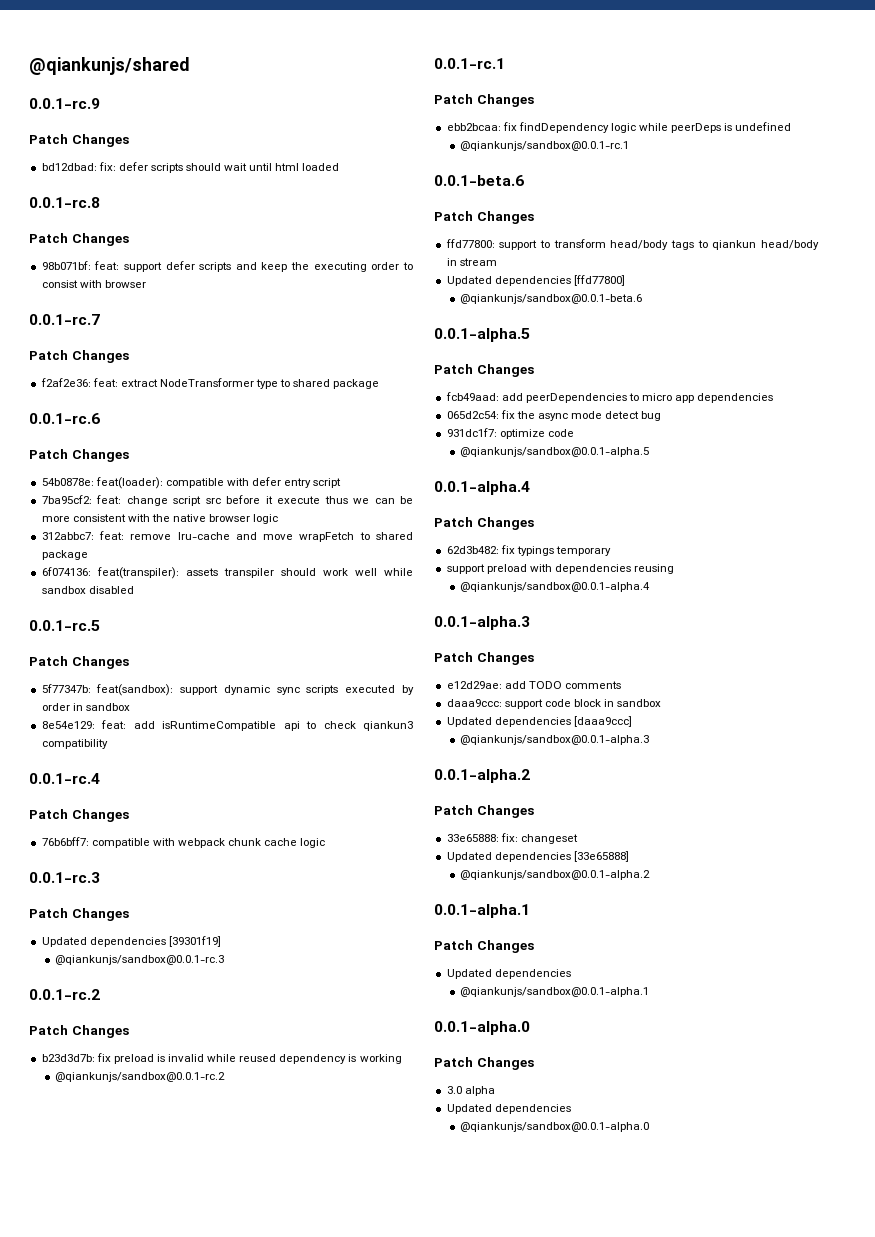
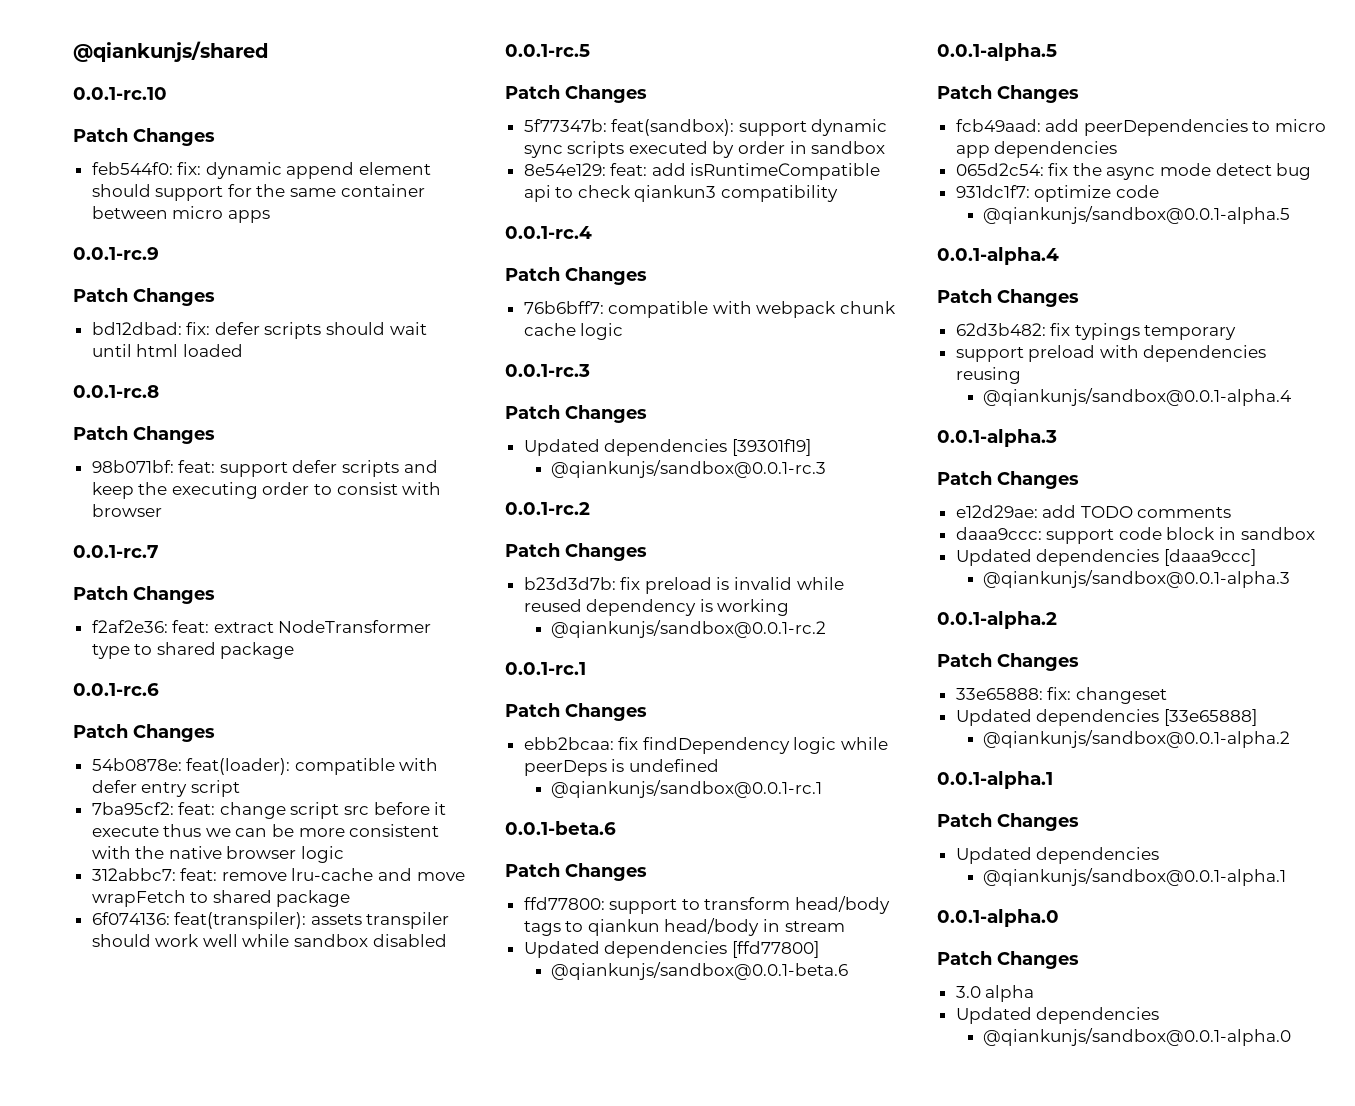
+ 0.0.1-rc.10
+ Patch Changes
+ feb544f0: fix: dynamic append element should support for the same container between micro apps

